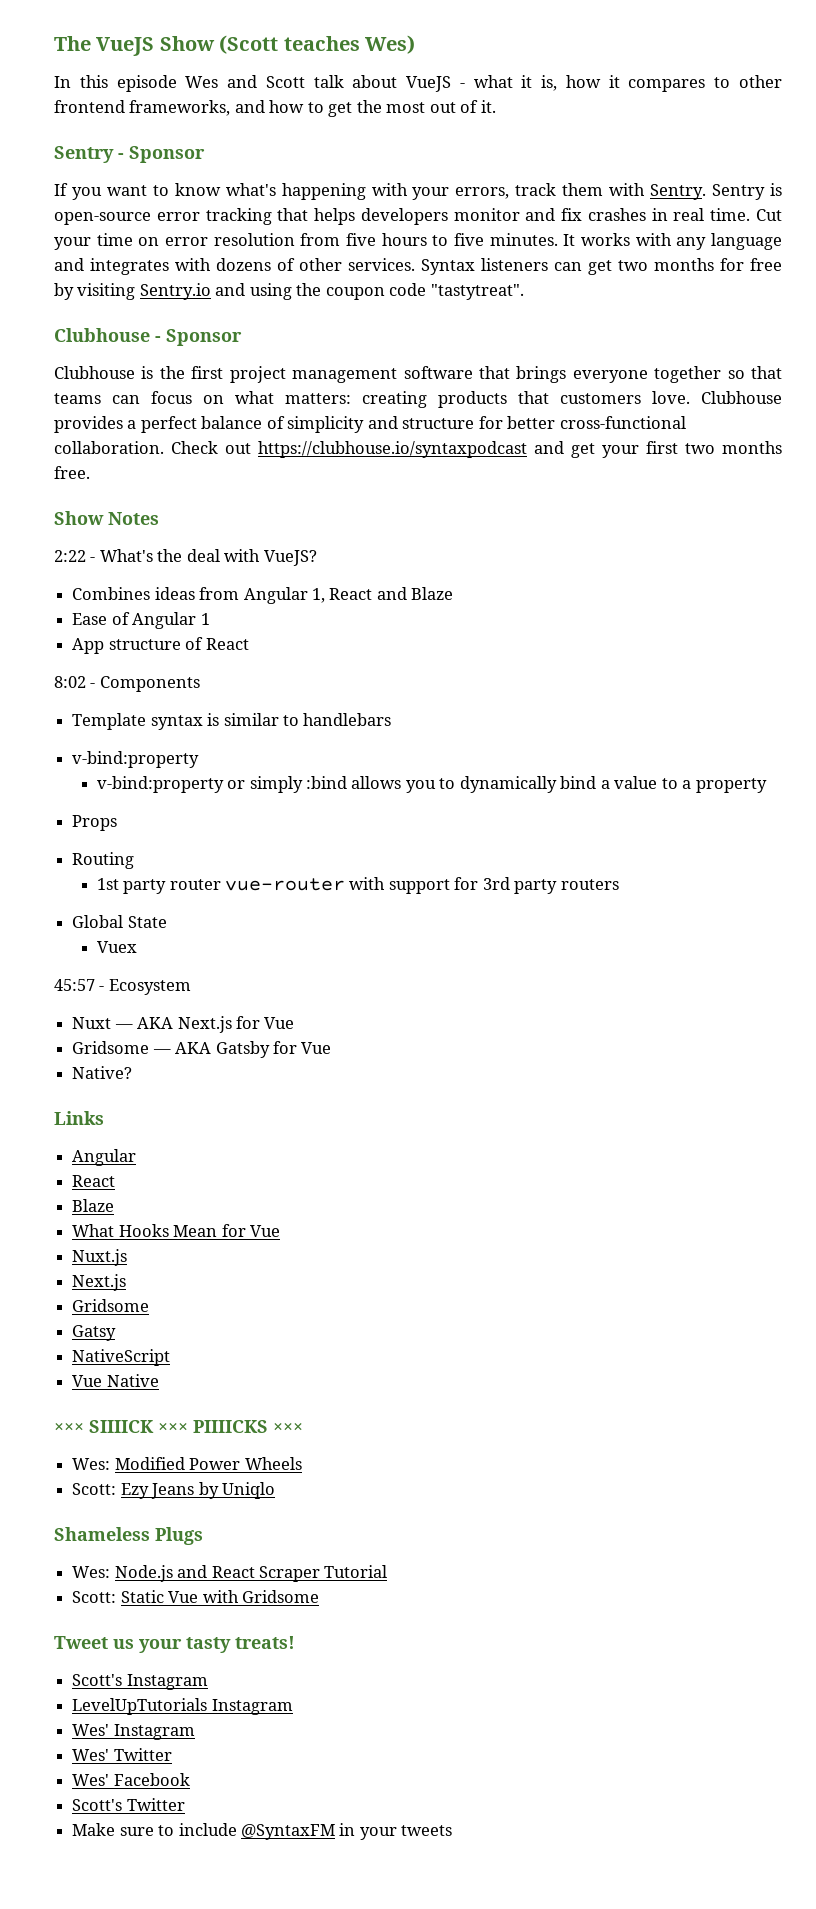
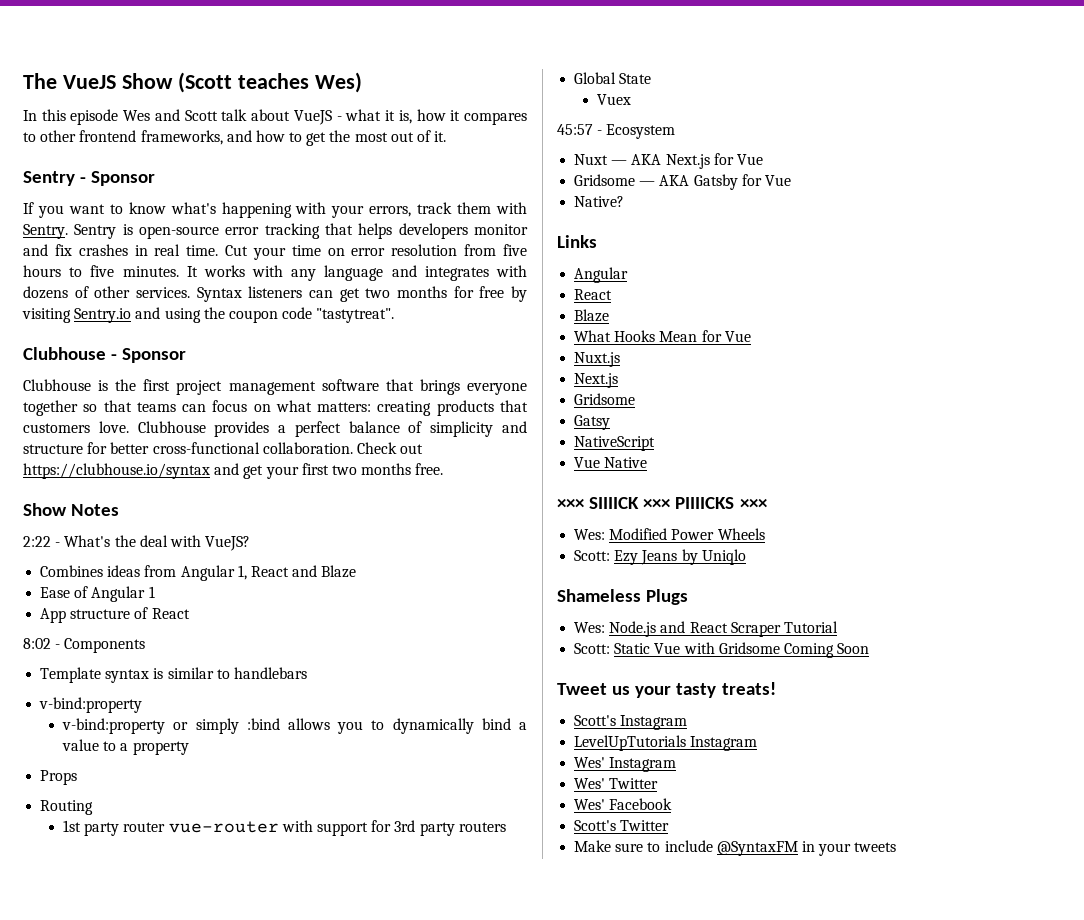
- Check out https://clubhouse.io/syntaxpodcast and get your first two months free.
+ Check out https://clubhouse.io/syntax and get your first two months free.
- Scott: Static Vue with Gridsome
+ Scott: Static Vue with Gridsome Coming Soon

